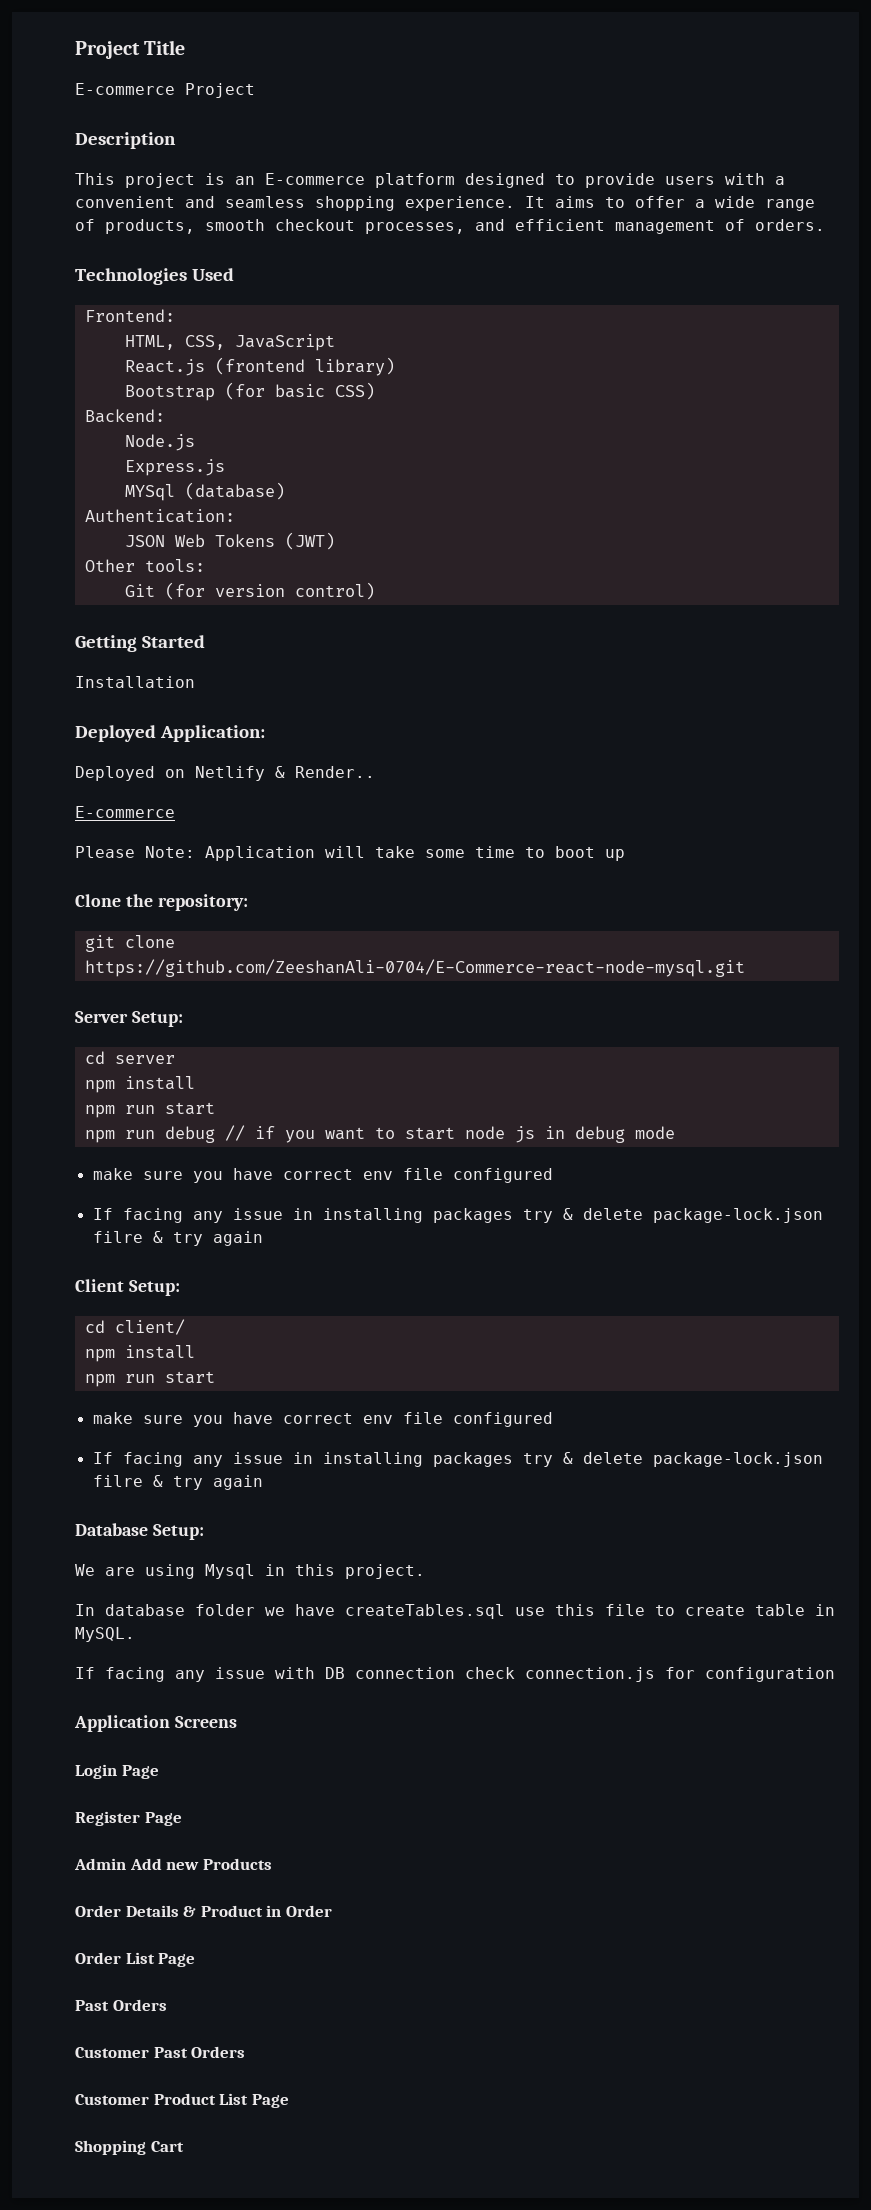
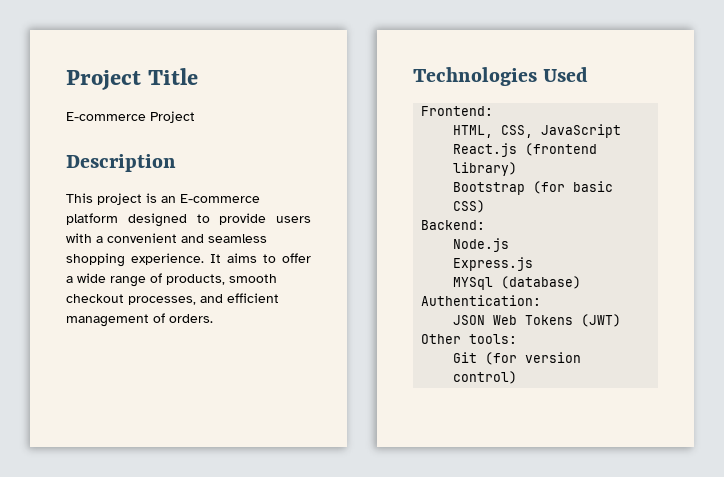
- Getting Started
- Installation
- Deployed Application:
- Deployed on Netlify & Render..
- E-commerce
- Please Note: Application will take some time to boot up
- Clone the repository:
- git clone https://github.com/ZeeshanAli-0704/E-Commerce-react-node-mysql.git
- Server Setup:
- cd server
- npm install
- npm run start
- npm run debug // if you want to start node js in debug mode
- make sure you have correct env file configured
- If facing any issue in installing packages try & delete package-lock.json filre & try again
- Client Setup:
- cd client/
- npm install
- npm run start
- make sure you have correct env file configured
- If facing any issue in installing packages try & delete package-lock.json filre & try again
- Database Setup:
- We are using Mysql in this project.
- In database folder we have createTables.sql use this file to create table in MySQL.
- If facing any issue with DB connection check connection.js for configuration
- Application Screens
- Login Page
- Register Page
- Admin Add new Products
- Order Details & Product in Order
- Order List Page
- Past Orders
- Customer Past Orders
- Customer Product List Page
- Shopping Cart

